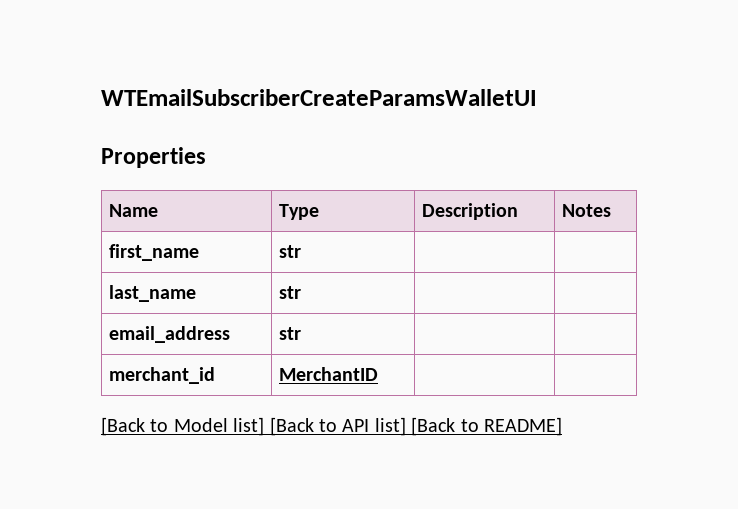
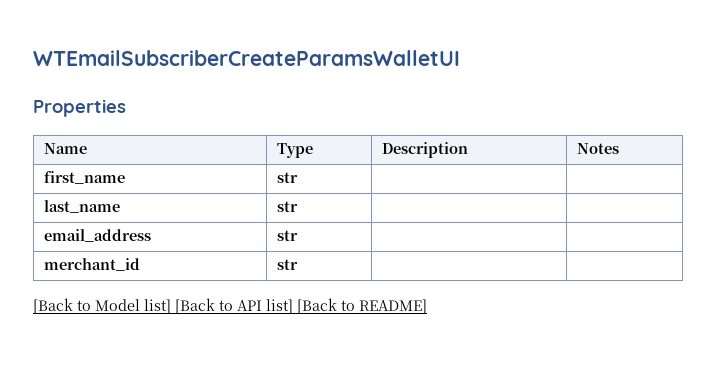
- merchant_id | MerchantID | |
+ merchant_id | str | |

